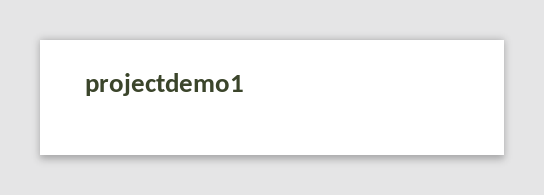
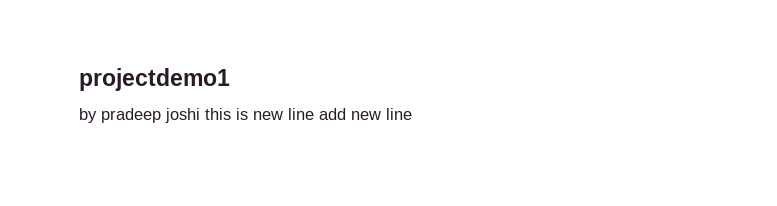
+ by pradeep joshi this is new line add new line

